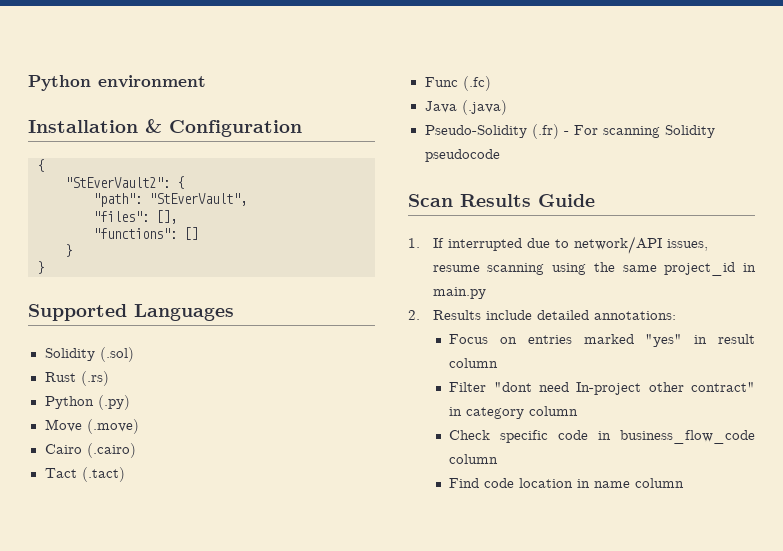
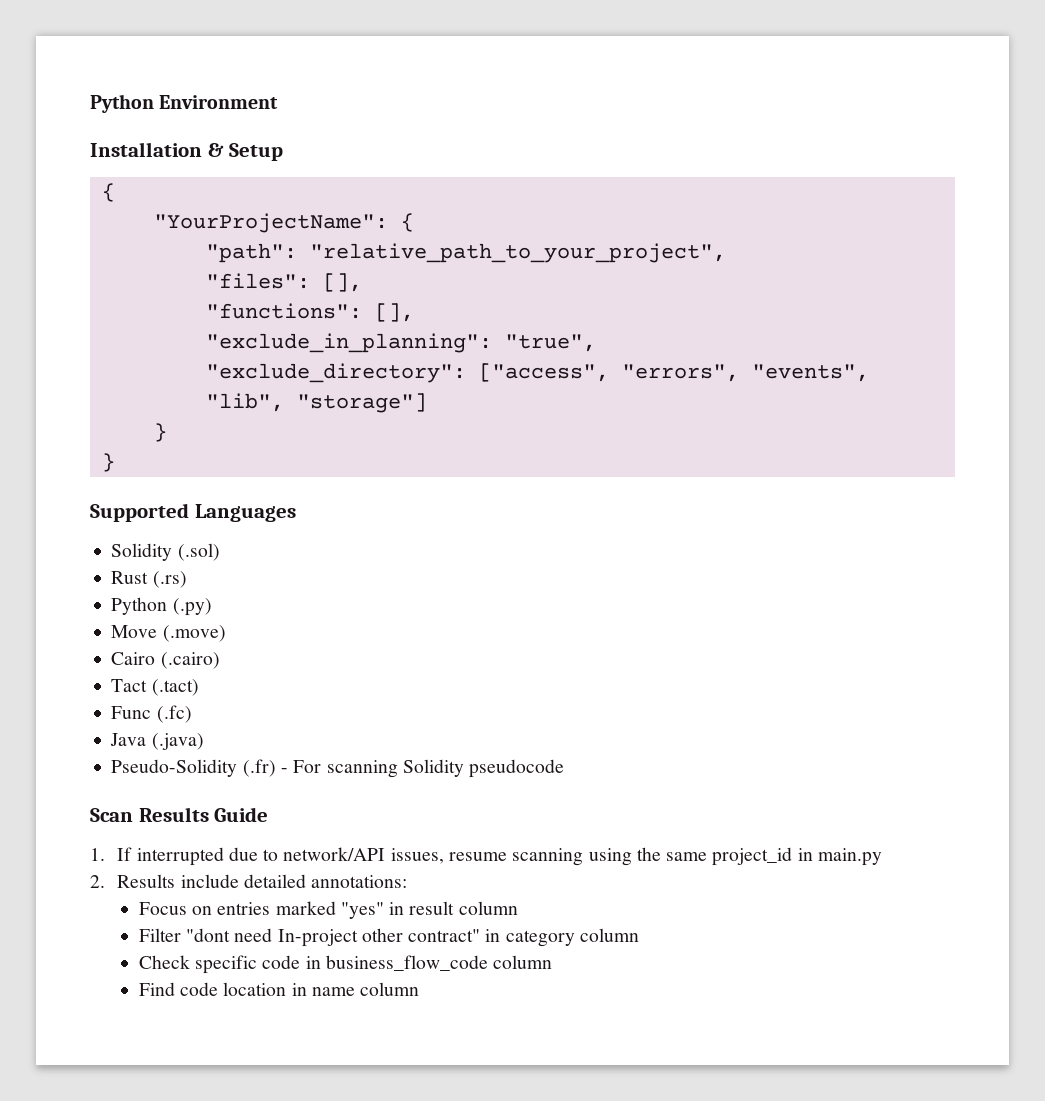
- Python environment
+ Python Environment
- Installation & Configuration
+ Installation & Setup
  {
- "StEverVault2": {
+ "YourProjectName": {
- "path": "StEverVault",
+ "path": "relative_path_to_your_project",
- "functions": []
+ "functions": [],
+ "exclude_in_planning": "true",
+ "exclude_directory": ["access", "errors", "events", "lib", "storage"]

